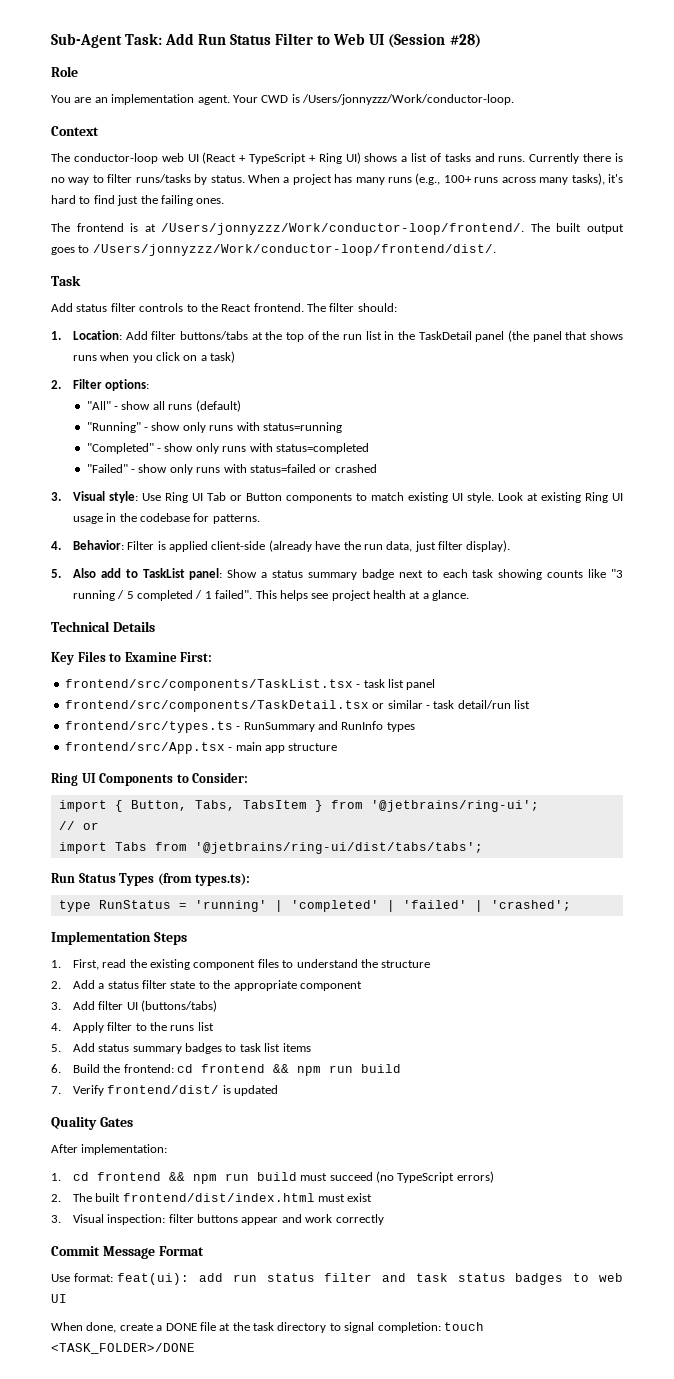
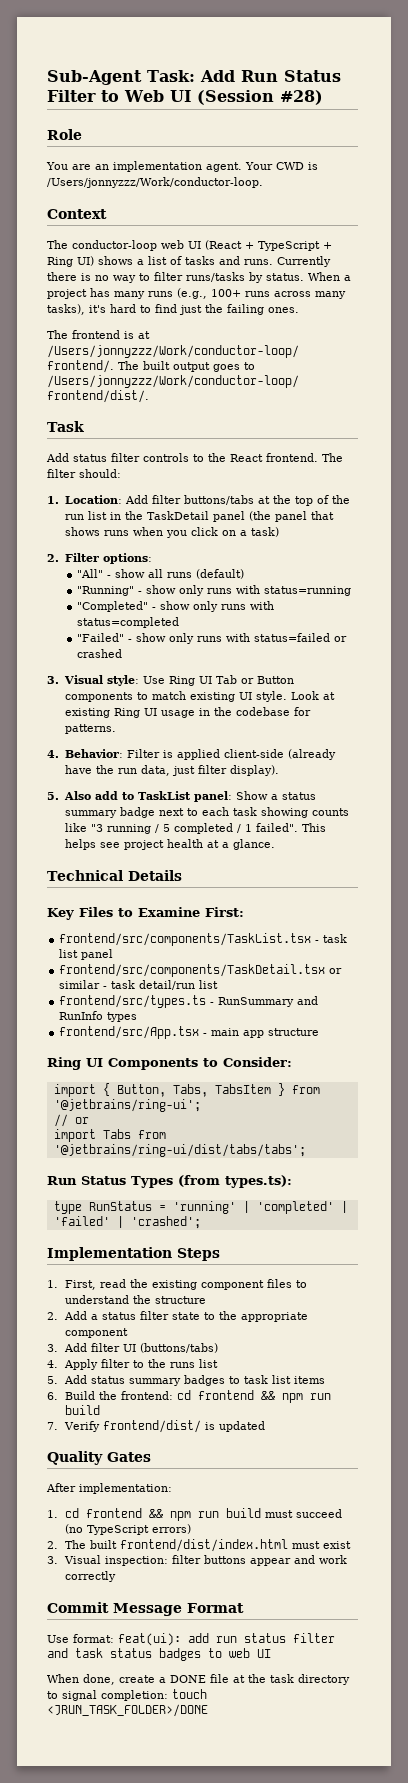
- When done, create a DONE file at the task directory to signal completion: touch <TASK_FOLDER>/DONE
+ When done, create a DONE file at the task directory to signal completion: touch <JRUN_TASK_FOLDER>/DONE

